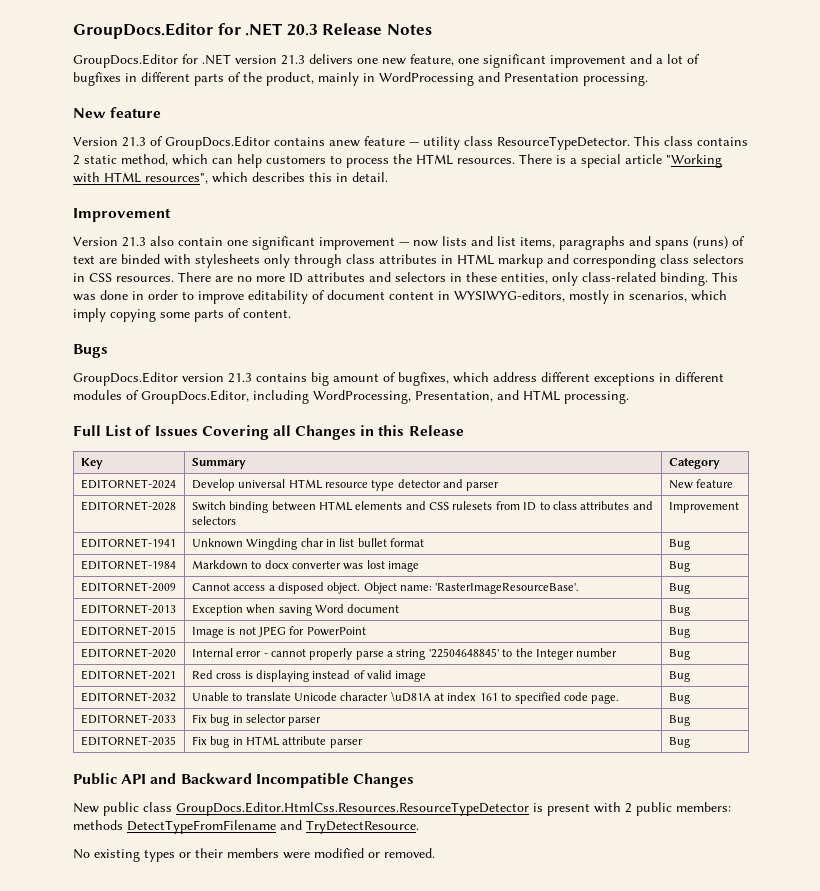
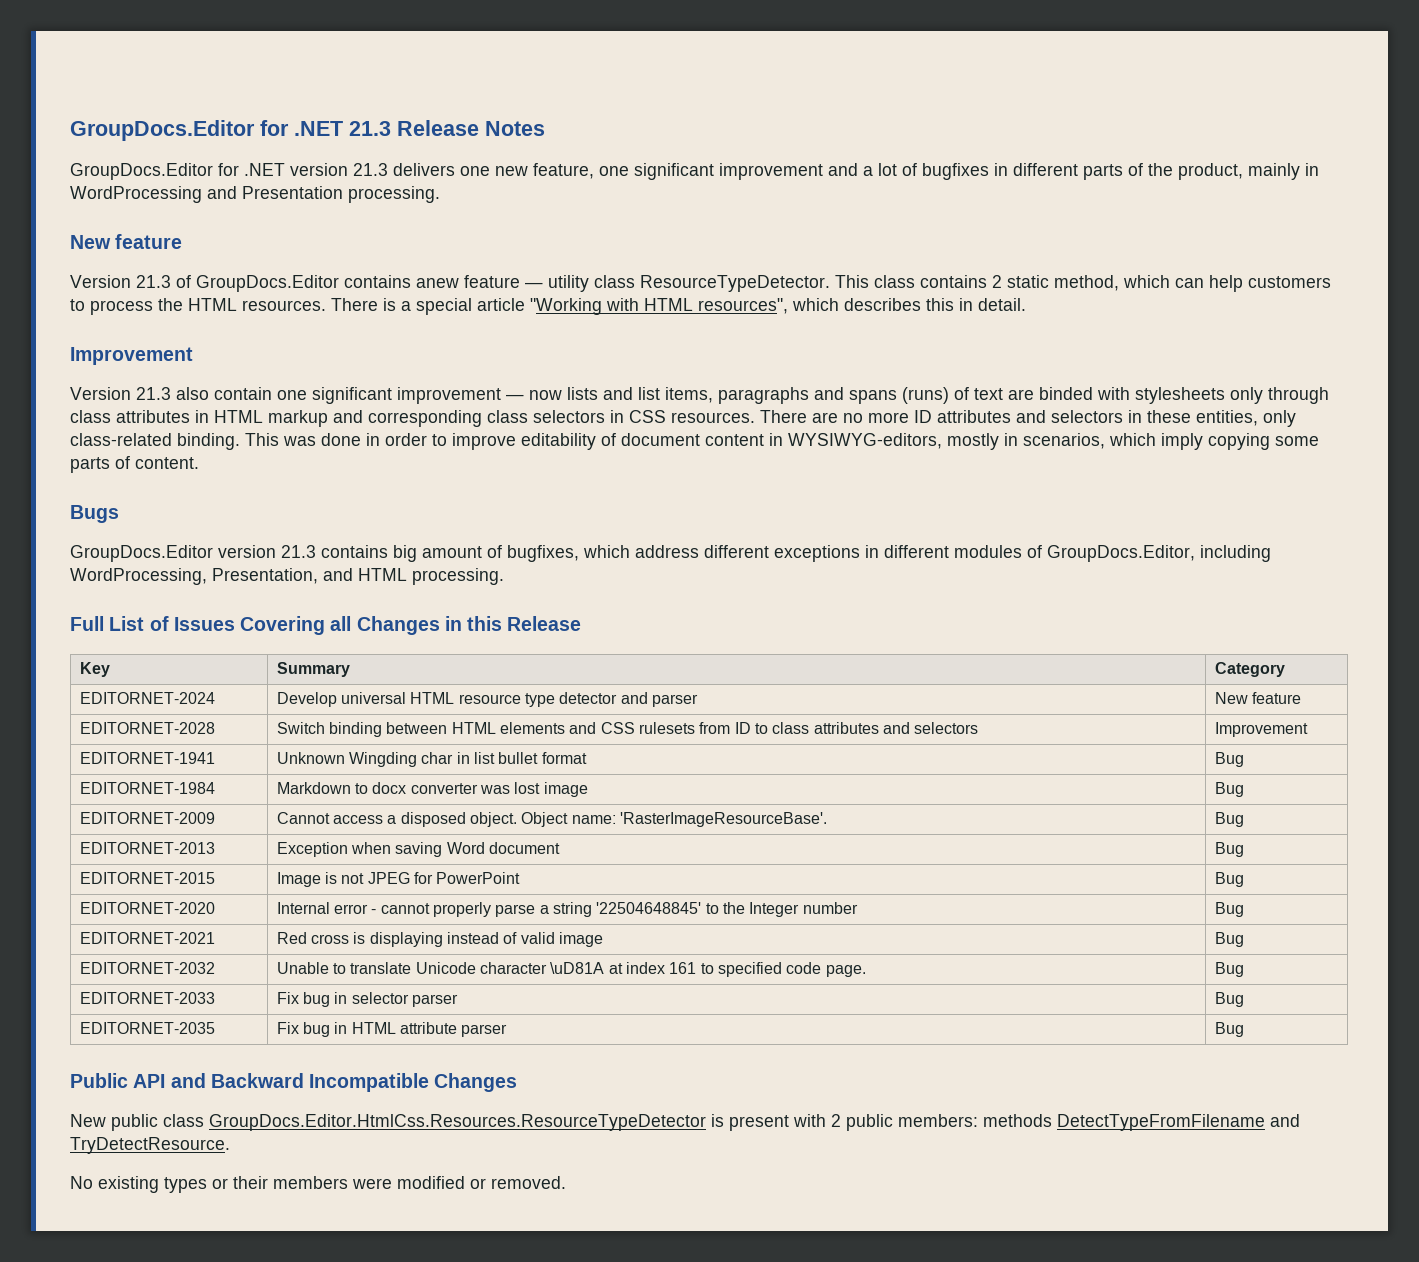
- GroupDocs.Editor for .NET 20.3 Release Notes
+ GroupDocs.Editor for .NET 21.3 Release Notes

